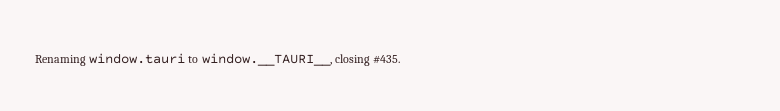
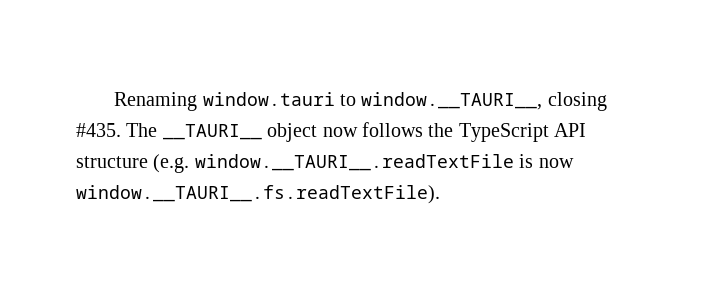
+ The __TAURI__ object now follows the TypeScript API structure (e.g. window.__TAURI__.readTextFile is now window.__TAURI__.fs.readTextFile).

